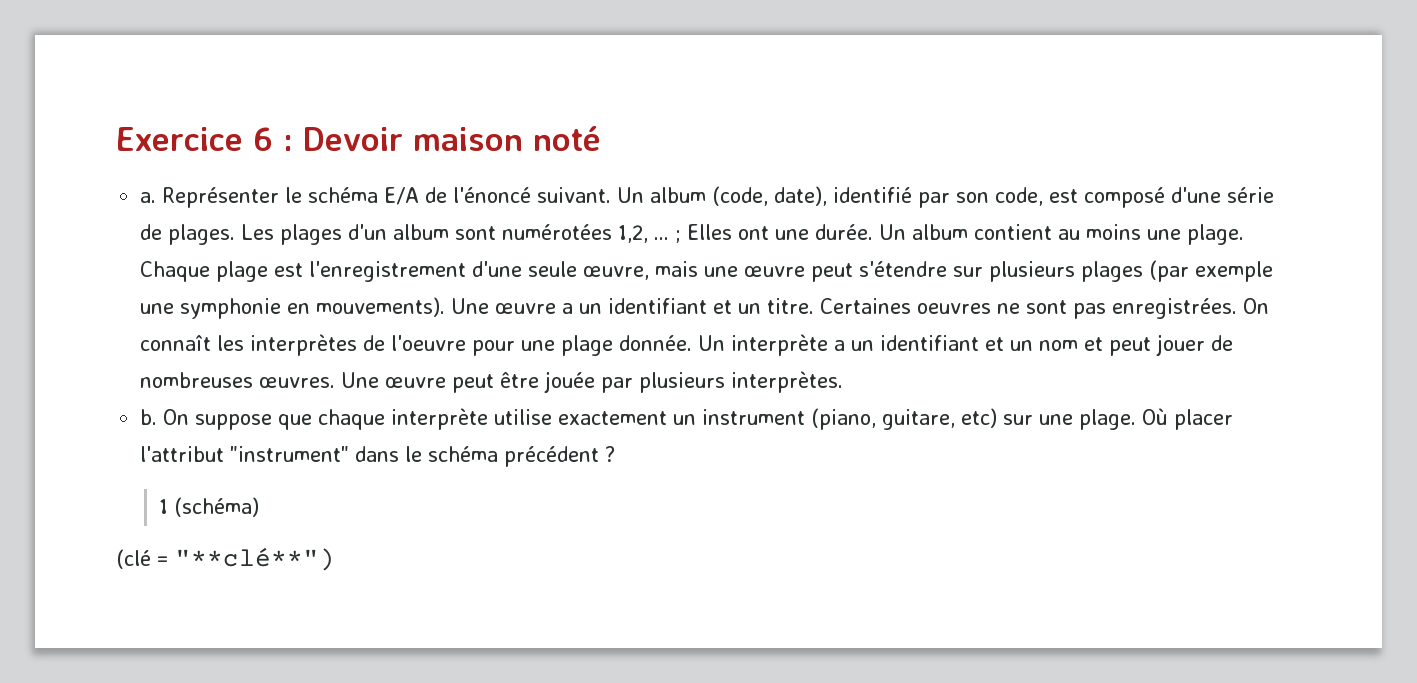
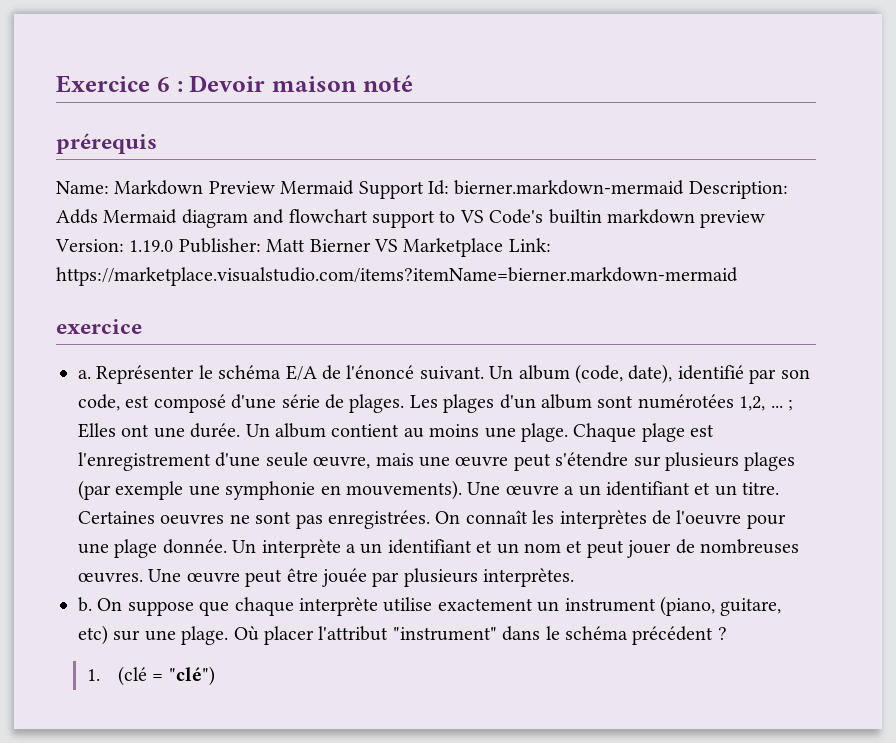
+ prérequis
+ Name: Markdown Preview Mermaid Support Id: bierner.markdown-mermaid Description: Adds Mermaid diagram and flowchart support to VS Code's builtin markdown preview Version: 1.19.0 Publisher: Matt Bierner VS Marketplace Link: https://marketplace.visualstudio.com/items?itemName=bierner.markdown-mermaid
+ exercice
- 1 (schéma)
- (clé = "**clé**")
+ 1. (clé = "clé")

